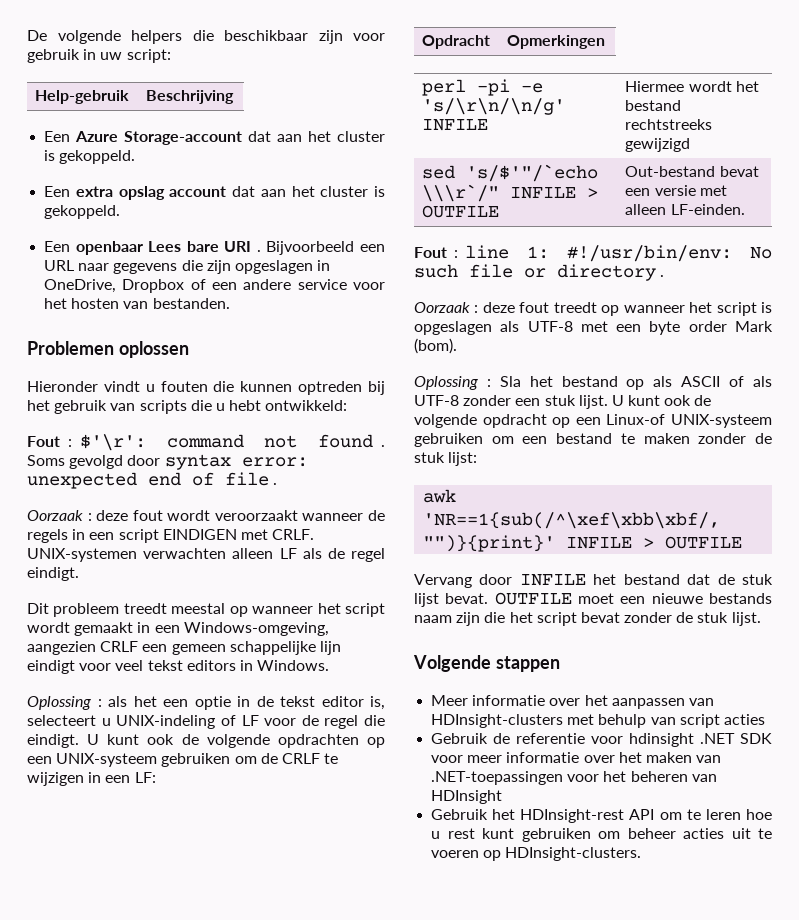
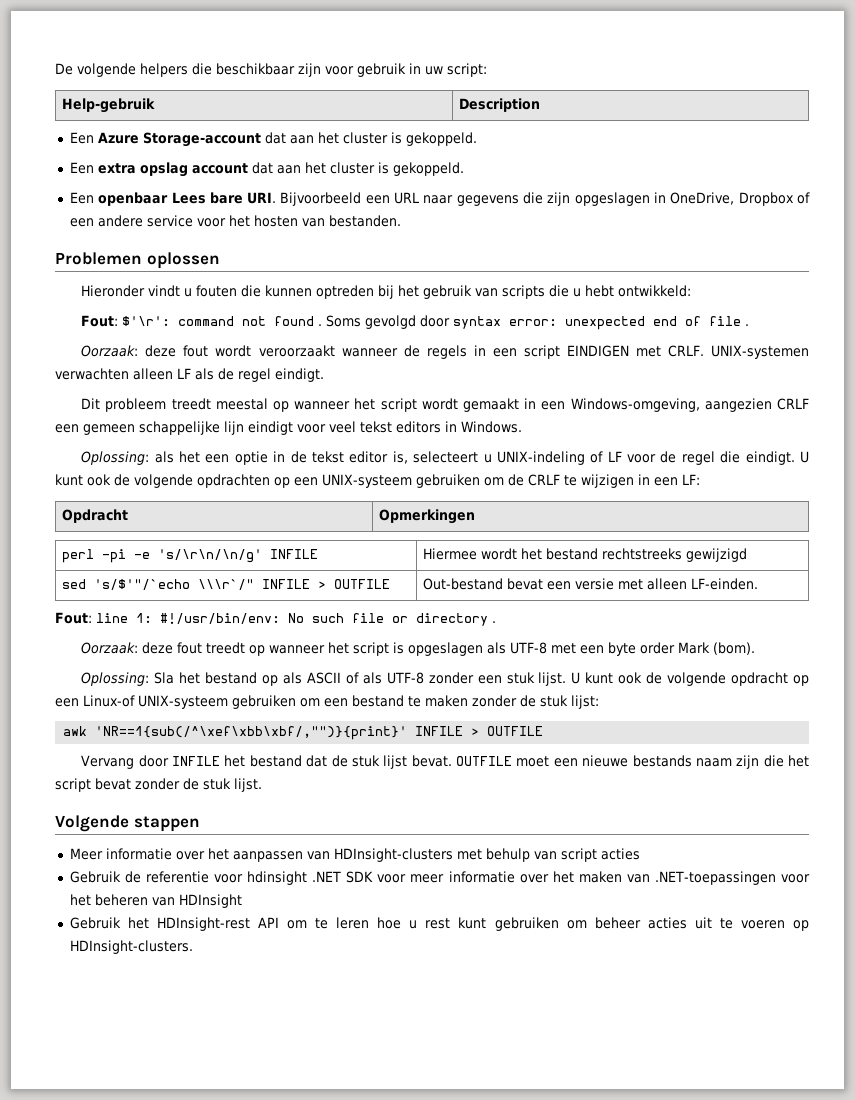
- Help-gebruik | Beschrijving
+ Help-gebruik | Description
- Een openbaar Lees bare URI . Bijvoorbeeld een URL naar gegevens die zijn opgeslagen in OneDrive, Dropbox of een andere service voor het hosten van bestanden.
+ Een openbaar Lees bare URI. Bijvoorbeeld een URL naar gegevens die zijn opgeslagen in OneDrive, Dropbox of een andere service voor het hosten van bestanden.
- Fout : $'\r': command not found .
+ Fout: $'\r': command not found .
- Oorzaak : deze fout wordt veroorzaakt wanneer de regels in een script EINDIGEN met CRLF.
+ Oorzaak: deze fout wordt veroorzaakt wanneer de regels in een script EINDIGEN met CRLF.
- Oplossing : als het een optie in de tekst editor is, selecteert u UNIX-indeling of LF voor de regel die eindigt.
+ Oplossing: als het een optie in de tekst editor is, selecteert u UNIX-indeling of LF voor de regel die eindigt.
- Fout : line 1: #!/usr/bin/env: No such file or directory .
+ Fout: line 1: #!/usr/bin/env: No such file or directory .
- Oorzaak : deze fout treedt op wanneer het script is opgeslagen als UTF-8 met een byte order Mark (bom).
+ Oorzaak: deze fout treedt op wanneer het script is opgeslagen als UTF-8 met een byte order Mark (bom).
- Oplossing : Sla het bestand op als ASCII of als UTF-8 zonder een stuk lijst.
+ Oplossing: Sla het bestand op als ASCII of als UTF-8 zonder een stuk lijst.

